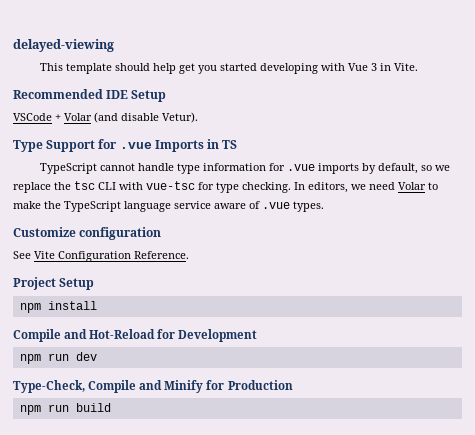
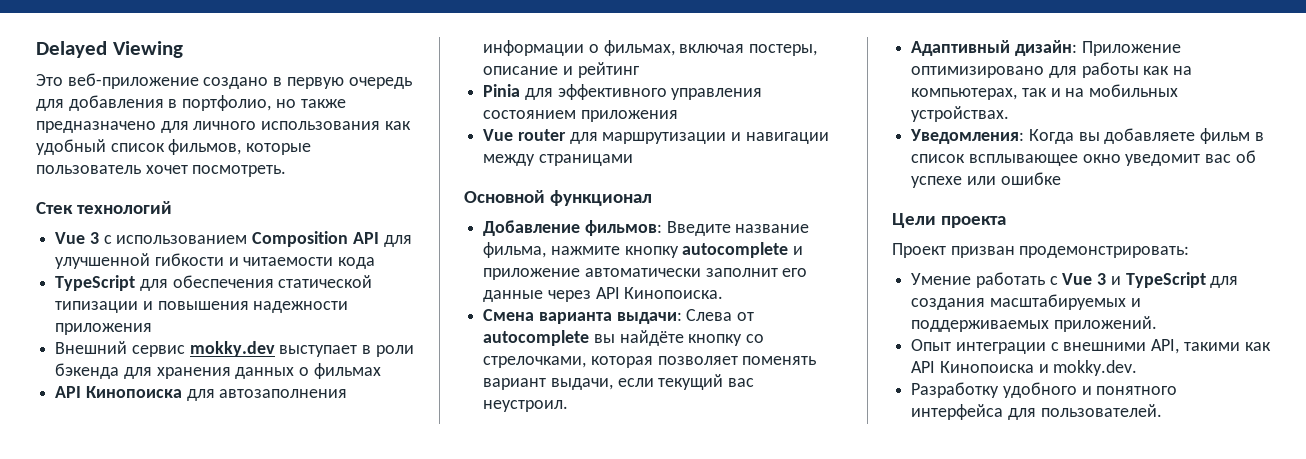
- delayed-viewing
- This template should help get you started developing with Vue 3 in Vite.
- Recommended IDE Setup
- VSCode + Volar (and disable Vetur).
- Type Support for .vue Imports in TS
- TypeScript cannot handle type information for .vue imports by default, so we replace the tsc CLI with vue-tsc for type checking. In editors, we need Volar to make the TypeScript language service aware of .vue types.
- Customize configuration
- See Vite Configuration Reference.
- Project Setup
- npm install
- Compile and Hot-Reload for Development
- npm run dev
- Type-Check, Compile and Minify for Production
- npm run build
+ Delayed Viewing
+ Это веб-приложение создано в первую очередь для добавления в портфолио, но также предназначено для личного использования как удобный список фильмов, которые пользователь хочет посмотреть.
+ Стек технологий
+ Vue 3 с использованием Composition API для улучшенной гибкости и читаемости кода
+ TypeScript для обеспечения статической типизации и повышения надежности приложения
+ Внешний сервис mokky.dev выступает в роли бэкенда для хранения данных о фильмах
+ API Кинопоиска для автозаполнения информации о фильмах, включая постеры, описание и рейтинг
+ Pinia для эффективного управления состоянием приложения
+ Vue router для маршрутизации и навигации между страницами
+ Основной функционал
+ Добавление фильмов: Введите название фильма, нажмите кнопку autocomplete и приложение автоматически заполнит его данные через API Кинопоиска.
+ Смена варианта выдачи: Слева от autocomplete вы найдёте кнопку со стрелочками, которая позволяет поменять вариант выдачи, если текущий вас неустроил.
+ Адаптивный дизайн: Приложение оптимизировано для работы как на компьютерах, так и на мобильных устройствах.
+ Уведомления: Когда вы добавляете фильм в список всплывающее окно уведомит вас об успехе или ошибке
+ Цели проекта
+ Проект призван продемонстрировать:
+ Умение работать с Vue 3 и TypeScript для создания масштабируемых и поддерживаемых приложений.
+ Опыт интеграции с внешними API, такими как API Кинопоиска и mokky.dev.
+ Разработку удобного и понятного интерфейса для пользователей.

